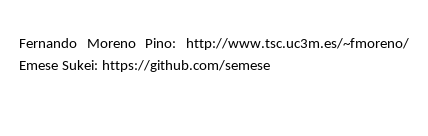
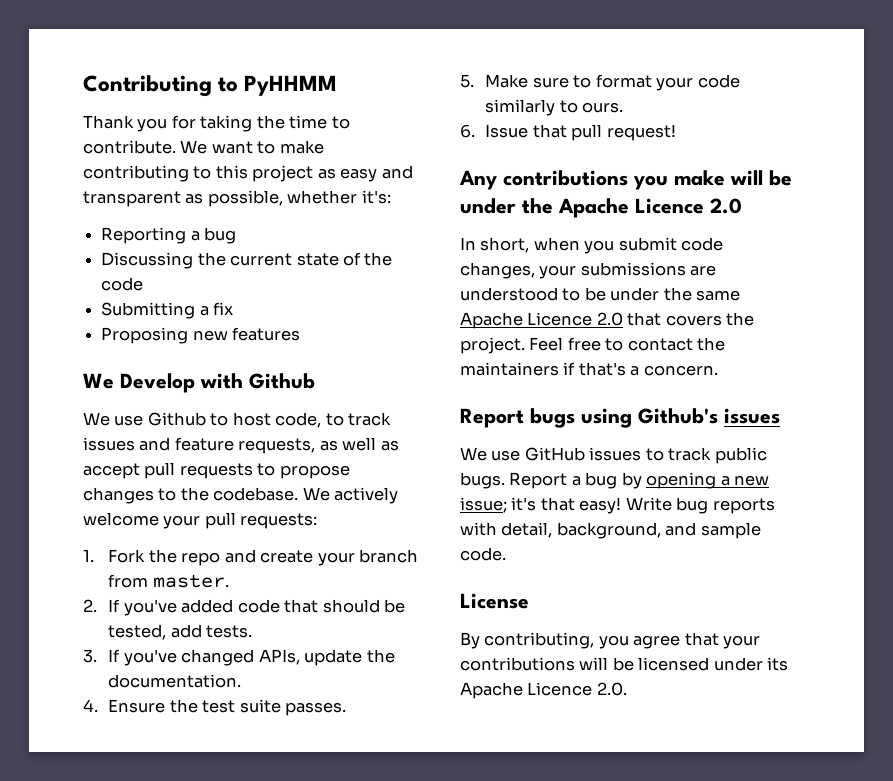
- Fernando Moreno Pino: http://www.tsc.uc3m.es/~fmoreno/ Emese Sukei: https://github.com/semese
+ Contributing to PyHHMM
+ Thank you for taking the time to contribute. We want to make contributing to this project as easy and transparent as possible, whether it's:
+ Reporting a bug
+ Discussing the current state of the code
+ Submitting a fix
+ Proposing new features
+ We Develop with Github
+ We use Github to host code, to track issues and feature requests, as well as accept pull requests to propose changes to the codebase. We actively welcome your pull requests:
+ 1. Fork the repo and create your branch from master.
+ 2. If you've added code that should be tested, add tests.
+ 3. If you've changed APIs, update the documentation.
+ 4. Ensure the test suite passes.
+ 5. Make sure to format your code similarly to ours.
+ 6. Issue that pull request!
+ Any contributions you make will be under the Apache Licence 2.0
+ In short, when you submit code changes, your submissions are understood to be under the same Apache Licence 2.0 that covers the project. Feel free to contact the maintainers if that's a concern.
+ Report bugs using Github's issues
+ We use GitHub issues to track public bugs. Report a bug by opening a new issue; it's that easy! Write bug reports with detail, background, and sample code.
+ License
+ By contributing, you agree that your contributions will be licensed under its Apache Licence 2.0.

